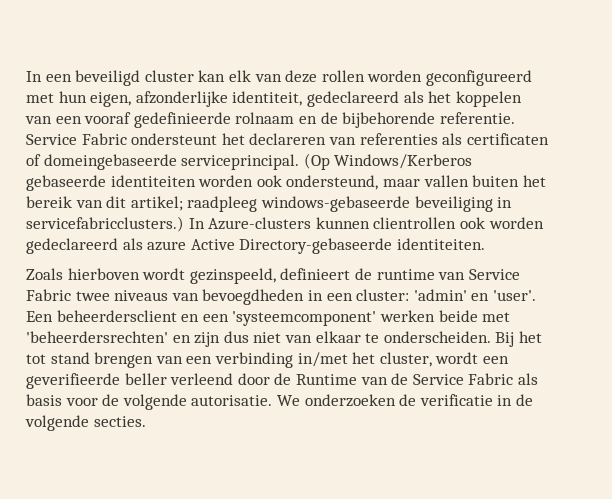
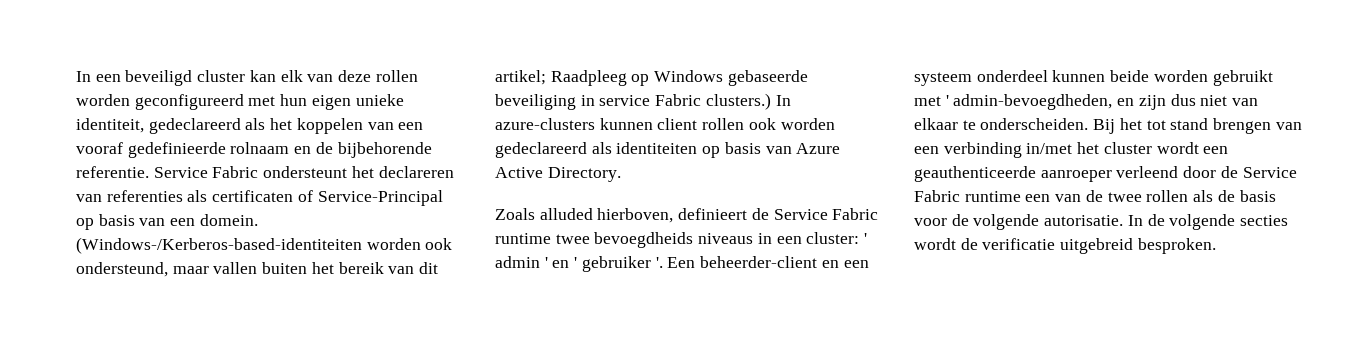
- In een beveiligd cluster kan elk van deze rollen worden geconfigureerd met hun eigen, afzonderlijke identiteit, gedeclareerd als het koppelen van een vooraf gedefinieerde rolnaam en de bijbehorende referentie.
+ In een beveiligd cluster kan elk van deze rollen worden geconfigureerd met hun eigen unieke identiteit, gedeclareerd als het koppelen van een vooraf gedefinieerde rolnaam en de bijbehorende referentie.
- Service Fabric ondersteunt het declareren van referenties als certificaten of domeingebaseerde serviceprincipal. (Op Windows/Kerberos gebaseerde identiteiten worden ook ondersteund, maar vallen buiten het bereik van dit artikel; raadpleeg windows-gebaseerde beveiliging in servicefabricclusters.) In Azure-clusters kunnen clientrollen ook worden gedeclareerd als azure Active Directory-gebaseerde identiteiten.
- Zoals hierboven wordt gezinspeeld, definieert de runtime van Service Fabric twee niveaus van bevoegdheden in een cluster: 'admin' en 'user'. Een beheerdersclient en een 'systeemcomponent' werken beide met 'beheerdersrechten' en zijn dus niet van elkaar te onderscheiden.
+ Service Fabric ondersteunt het declareren van referenties als certificaten of Service-Principal op basis van een domein. (Windows-/Kerberos-based-identiteiten worden ook ondersteund, maar vallen buiten het bereik van dit artikel; Raadpleeg op Windows gebaseerde beveiliging in service Fabric clusters.) In azure-clusters kunnen client rollen ook worden gedeclareerd als identiteiten op basis van Azure Active Directory.
+ Zoals alluded hierboven, definieert de Service Fabric runtime twee bevoegdheids niveaus in een cluster: ' admin ' en ' gebruiker '. Een beheerder-client en een systeem onderdeel kunnen beide worden gebruikt met ' admin-bevoegdheden, en zijn dus niet van elkaar te onderscheiden.
- Bij het tot stand brengen van een verbinding in/met het cluster, wordt een geverifieerde beller verleend door de Runtime van de Service Fabric als basis voor de volgende autorisatie.
+ Bij het tot stand brengen van een verbinding in/met het cluster wordt een geauthenticeerde aanroeper verleend door de Service Fabric runtime een van de twee rollen als de basis voor de volgende autorisatie.
- We onderzoeken de verificatie in de volgende secties.
+ In de volgende secties wordt de verificatie uitgebreid besproken.

